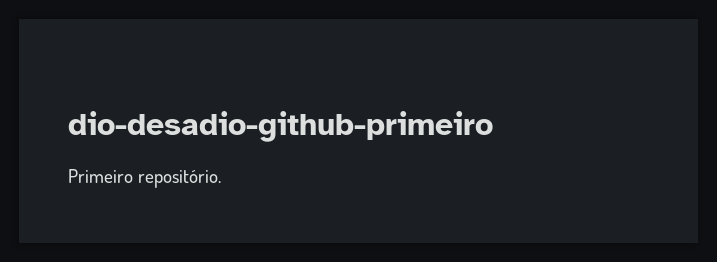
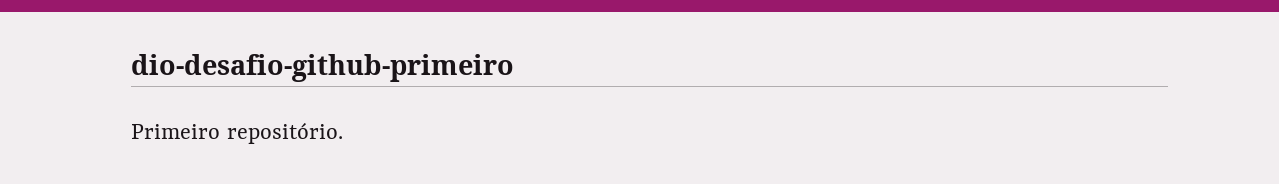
- dio-desadio-github-primeiro
+ dio-desafio-github-primeiro

